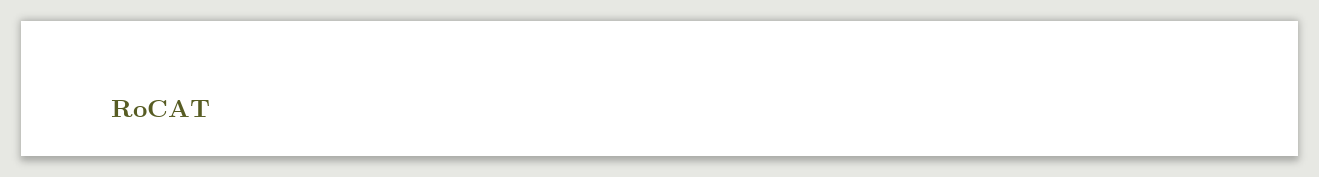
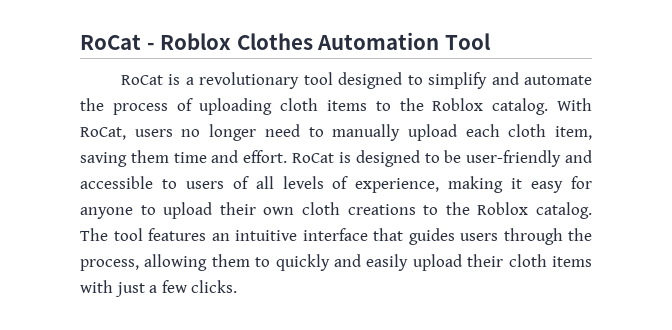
- RoCAT
+ RoCat - Roblox Clothes Automation Tool
+ RoCat is a revolutionary tool designed to simplify and automate the process of uploading cloth items to the Roblox catalog. With RoCat, users no longer need to manually upload each cloth item, saving them time and effort. RoCat is designed to be user-friendly and accessible to users of all levels of experience, making it easy for anyone to upload their own cloth creations to the Roblox catalog. The tool features an intuitive interface that guides users through the process, allowing them to quickly and easily upload their cloth items with just a few clicks.

